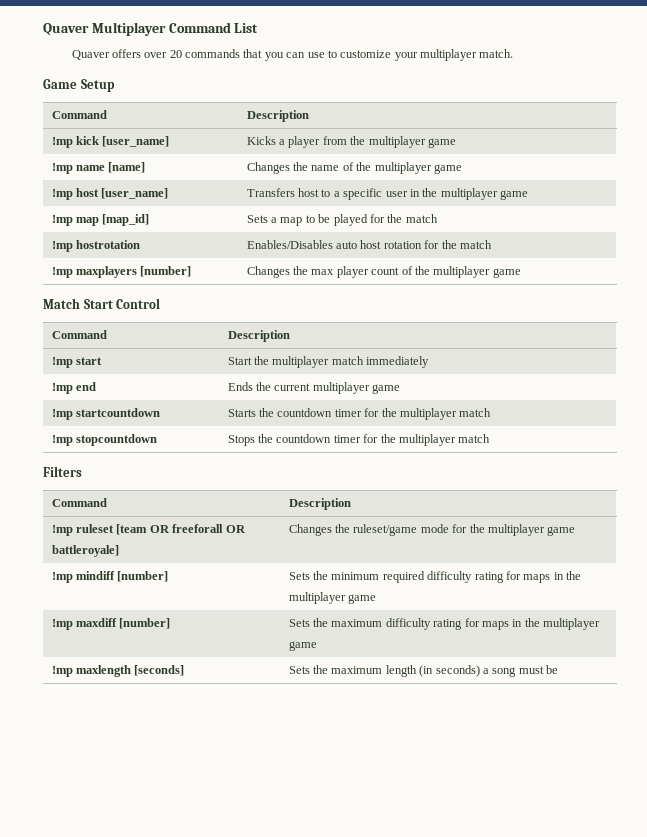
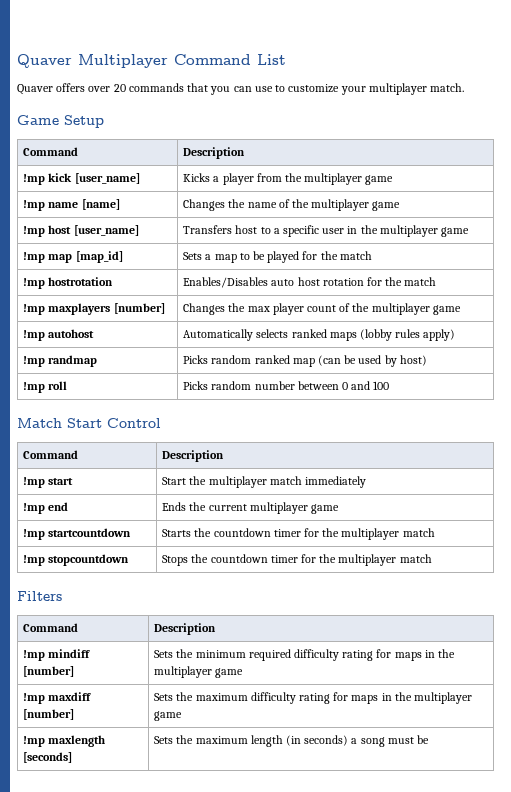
+ !mp autohost | Automatically selects ranked maps (lobby rules apply)
+ !mp randmap | Picks random ranked map (can be used by host)
+ !mp roll | Picks random number between 0 and 100
- !mp ruleset [team OR freeforall OR battleroyale] | Changes the ruleset/game mode for the multiplayer game

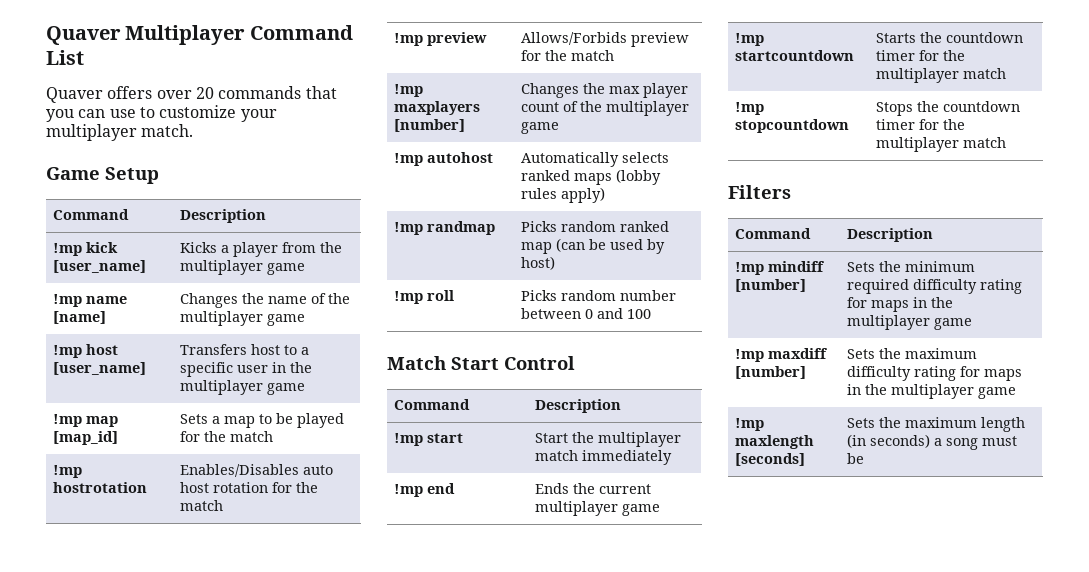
+ !mp preview | Allows/Forbids preview for the match

